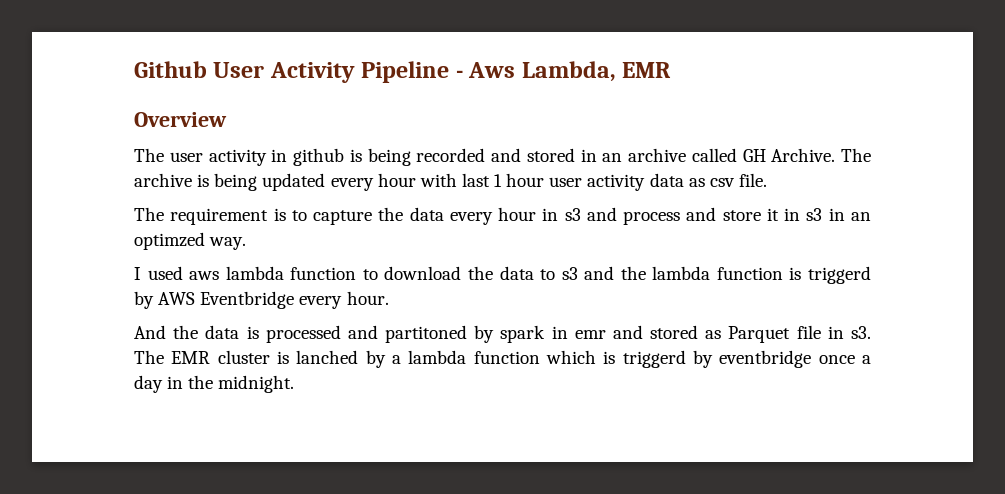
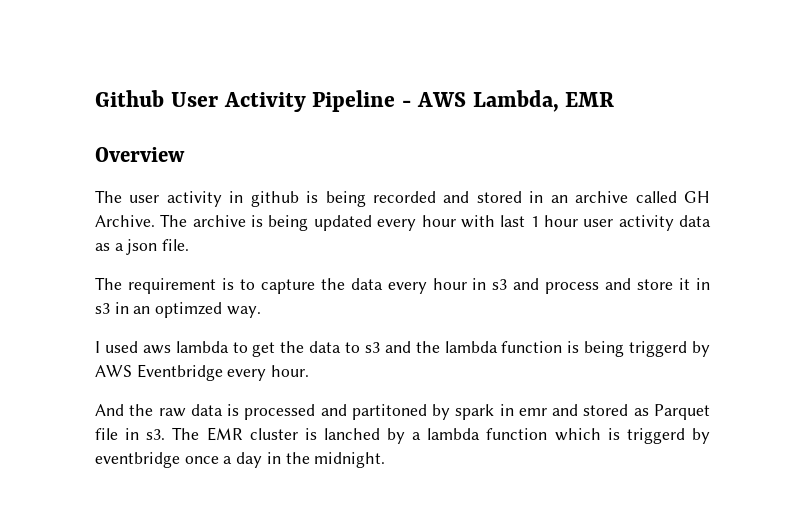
- Github User Activity Pipeline - Aws Lambda, EMR
+ Github User Activity Pipeline - AWS Lambda, EMR
- The archive is being updated every hour with last 1 hour user activity data as csv file.
+ The archive is being updated every hour with last 1 hour user activity data as a json file.
- I used aws lambda function to download the data to s3 and the lambda function is triggerd by AWS Eventbridge every hour.
+ I used aws lambda to get the data to s3 and the lambda function is being triggerd by AWS Eventbridge every hour.
- And the data is processed and partitoned by spark in emr and stored as Parquet file in s3.
+ And the raw data is processed and partitoned by spark in emr and stored as Parquet file in s3.

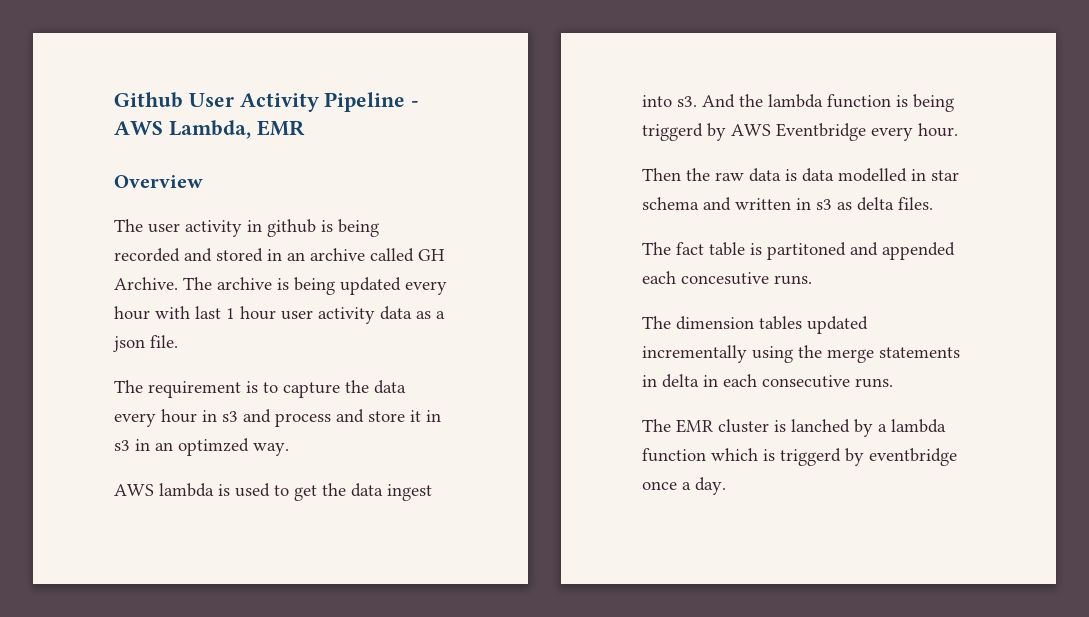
- I used aws lambda to get the data to s3 and the lambda function is being triggerd by AWS Eventbridge every hour.
+ AWS lambda is used to get the data ingest into s3. And the lambda function is being triggerd by AWS Eventbridge every hour.
- And the raw data is processed and partitoned by spark in emr and stored as Parquet file in s3. The EMR cluster is lanched by a lambda function which is triggerd by eventbridge once a day in the midnight.
+ Then the raw data is data modelled in star schema and written in s3 as delta files.
+ The fact table is partitoned and appended each concesutive runs.
+ The dimension tables updated incrementally using the merge statements in delta in each consecutive runs.
+ The EMR cluster is lanched by a lambda function which is triggerd by eventbridge once a day.

